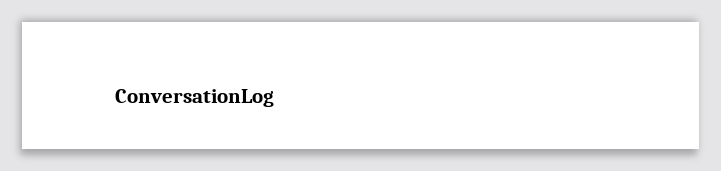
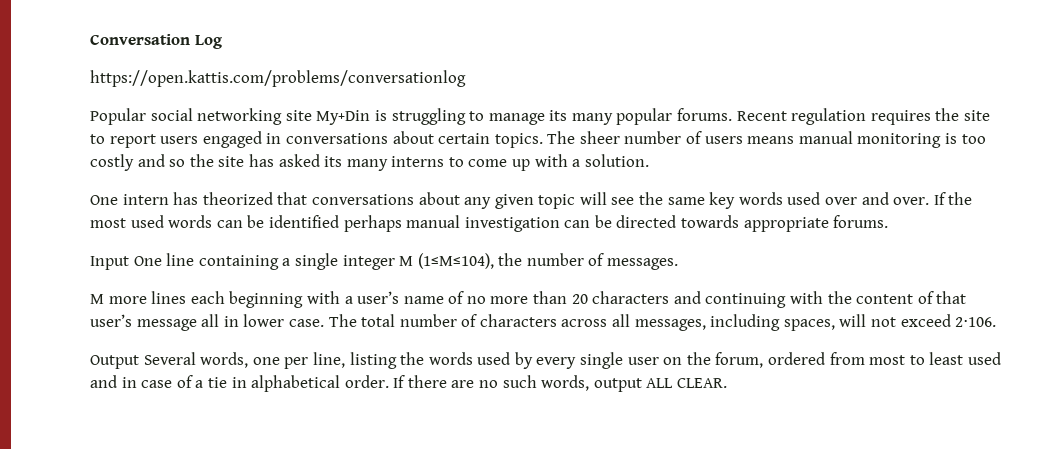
- ConversationLog
+ Conversation Log
+ https://open.kattis.com/problems/conversationlog
+ Popular social networking site My+Din is struggling to manage its many popular forums. Recent regulation requires the site to report users engaged in conversations about certain topics. The sheer number of users means manual monitoring is too costly and so the site has asked its many interns to come up with a solution.
+ One intern has theorized that conversations about any given topic will see the same key words used over and over. If the most used words can be identified perhaps manual investigation can be directed towards appropriate forums.
+ Input One line containing a single integer M (1≤M≤104), the number of messages.
+ M more lines each beginning with a user’s name of no more than 20 characters and continuing with the content of that user’s message all in lower case. The total number of characters across all messages, including spaces, will not exceed 2⋅106.
+ Output Several words, one per line, listing the words used by every single user on the forum, ordered from most to least used and in case of a tie in alphabetical order. If there are no such words, output ALL CLEAR.

